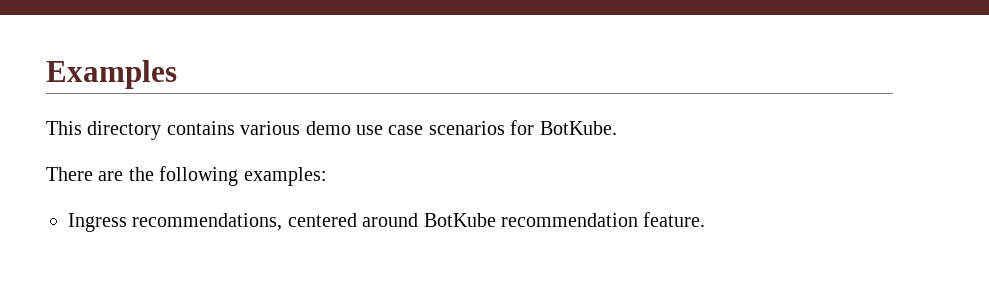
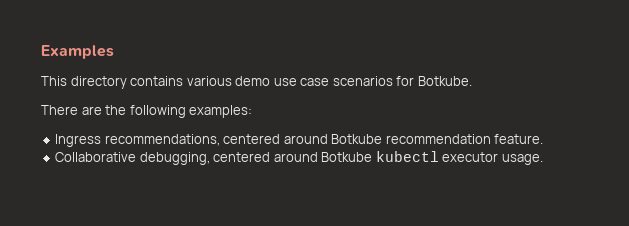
- This directory contains various demo use case scenarios for BotKube.
+ This directory contains various demo use case scenarios for Botkube.
- Ingress recommendations, centered around BotKube recommendation feature.
+ Ingress recommendations, centered around Botkube recommendation feature.
+ Collaborative debugging, centered around Botkube kubectl executor usage.

